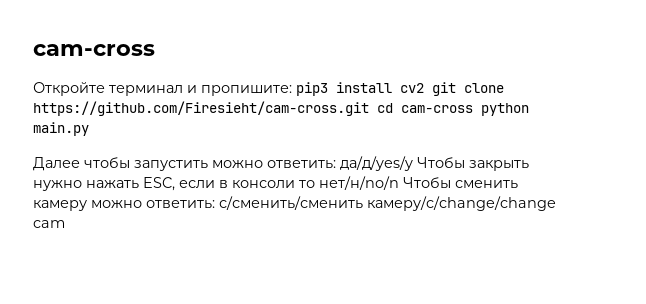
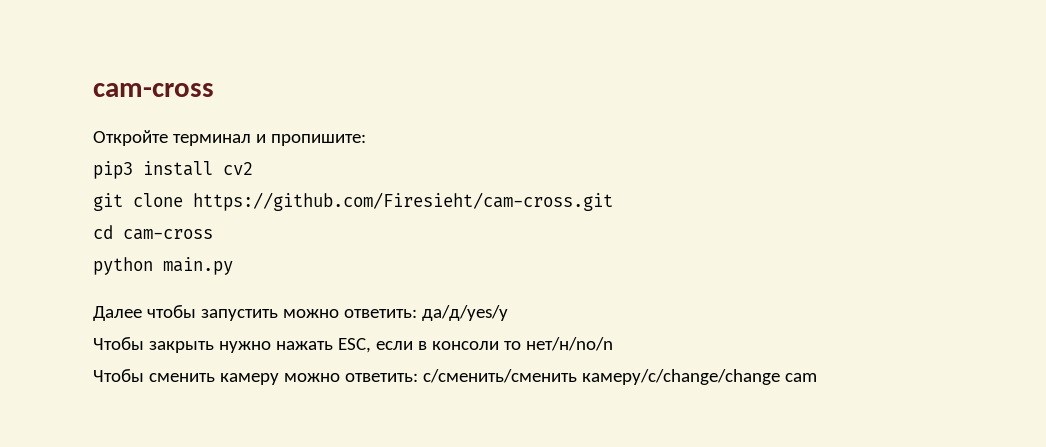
- Откройте терминал и пропишите: pip3 install cv2 git clone https://github.com/Firesieht/cam-cross.git cd cam-cross python main.py
+ Откройте терминал и пропишите:
+ pip3 install cv2
+ git clone https://github.com/Firesieht/cam-cross.git
+ cd cam-cross
+ python main.py
- Далее чтобы запустить можно ответить: да/д/yes/y Чтобы закрыть нужно нажать ESC, если в консоли то нет/н/no/n Чтобы сменить камеру можно ответить: с/сменить/сменить камеру/c/change/change cam
+ Далее чтобы запустить можно ответить: да/д/yes/y
+ Чтобы закрыть нужно нажать ESC, если в консоли то нет/н/no/n
+ Чтобы сменить камеру можно ответить: с/сменить/сменить камеру/c/change/change cam

